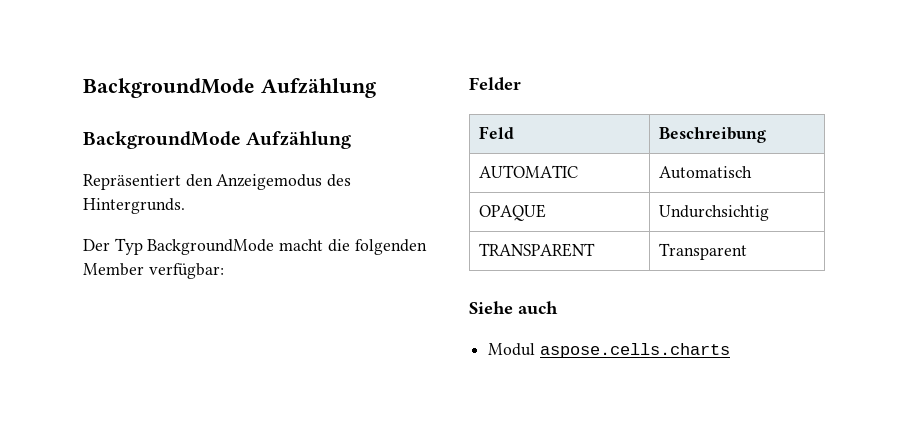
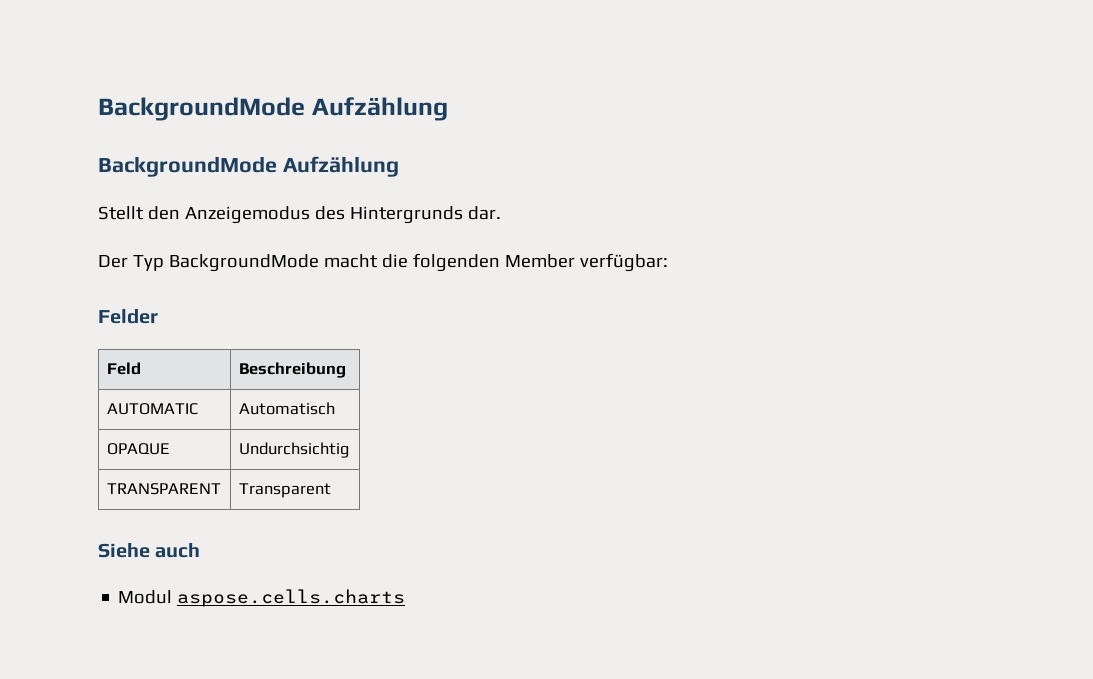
- Repräsentiert den Anzeigemodus des Hintergrunds.
+ Stellt den Anzeigemodus des Hintergrunds dar.

